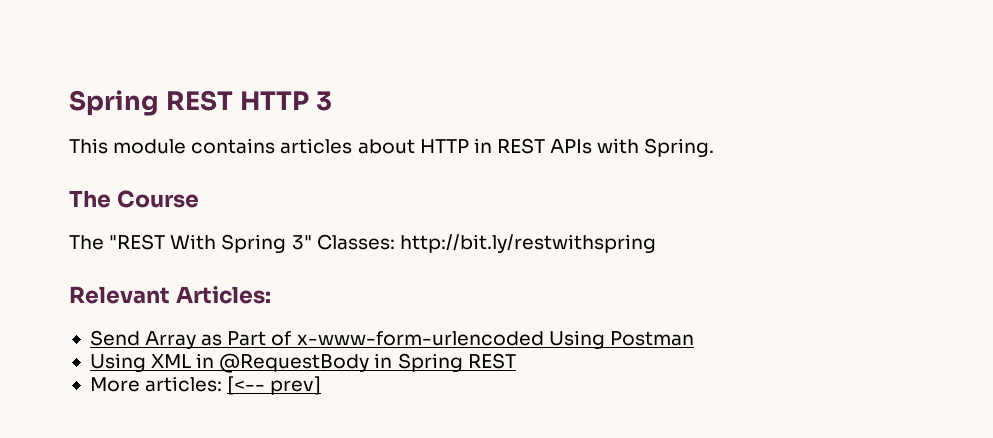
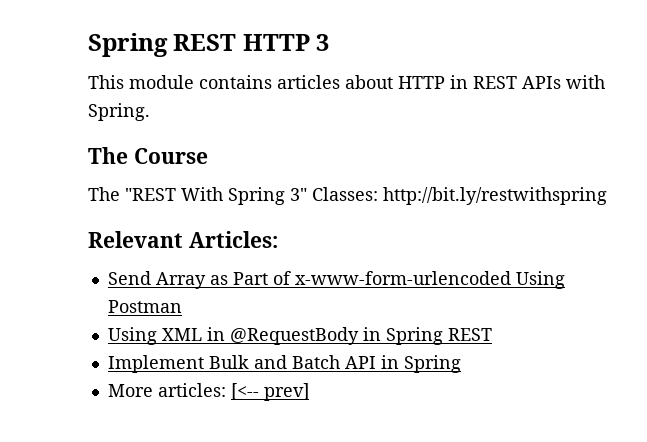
+ Implement Bulk and Batch API in Spring

